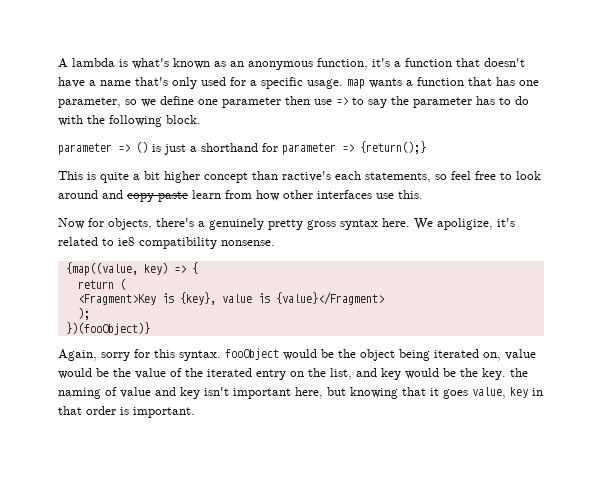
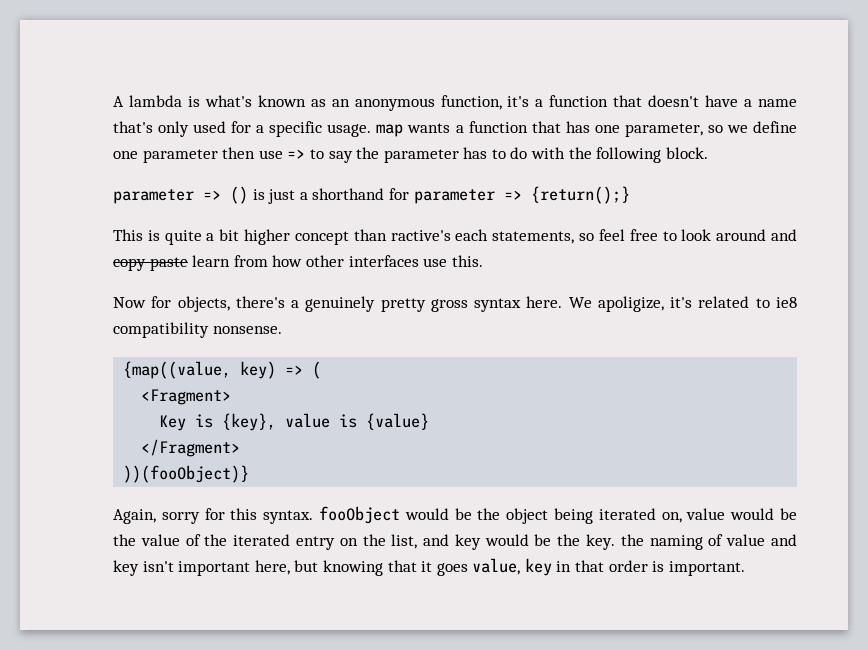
- {map((value, key) => {
- return (
+ {map((value, key) => (
- <Fragment>Key is {key}, value is {value}</Fragment>
- );
- })(fooObject)}
+ <Fragment>
+ Key is {key}, value is {value}
+ </Fragment>
+ ))(fooObject)}

